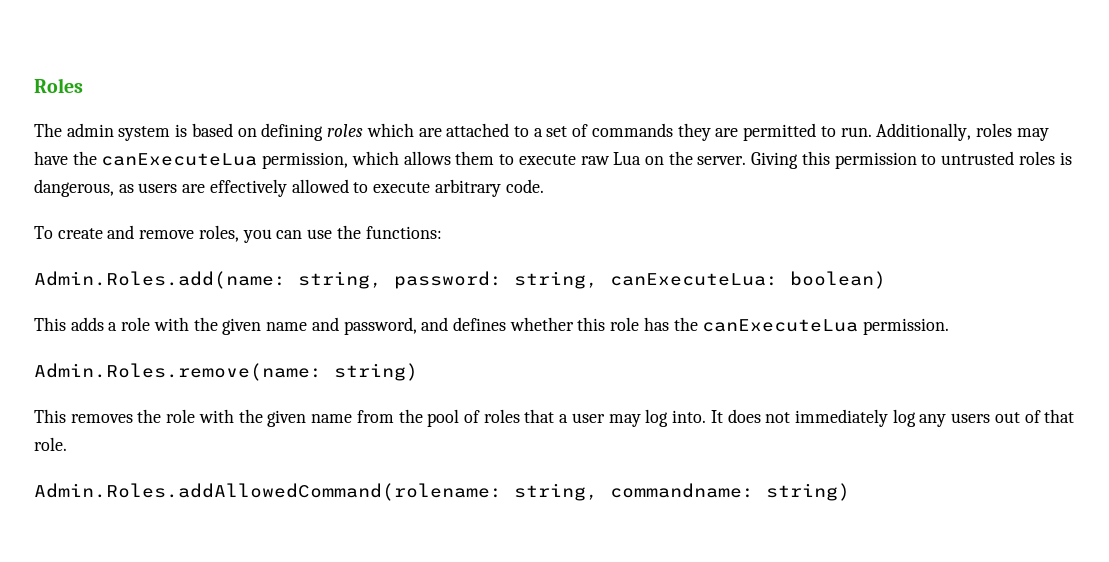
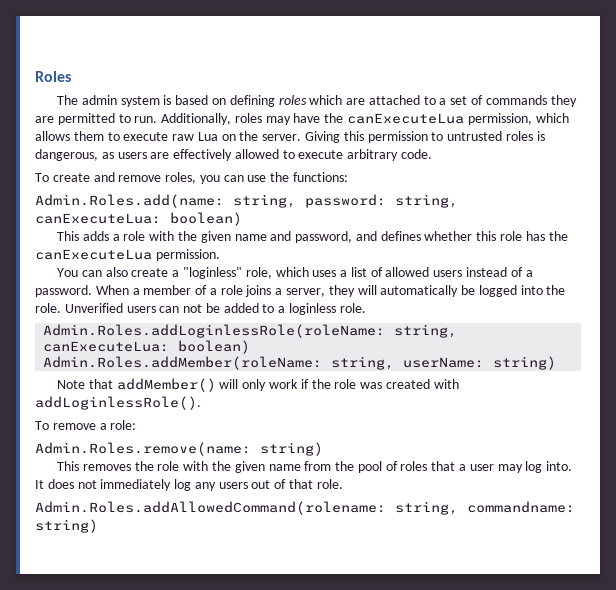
+ You can also create a "loginless" role, which uses a list of allowed users instead of a password. When a member of a role joins a server, they will automatically be logged into the role. Unverified users can not be added to a loginless role.
+ Admin.Roles.addLoginlessRole(roleName: string, canExecuteLua: boolean)
+ Admin.Roles.addMember(roleName: string, userName: string)
+ Note that addMember() will only work if the role was created with addLoginlessRole().
+ To remove a role:

